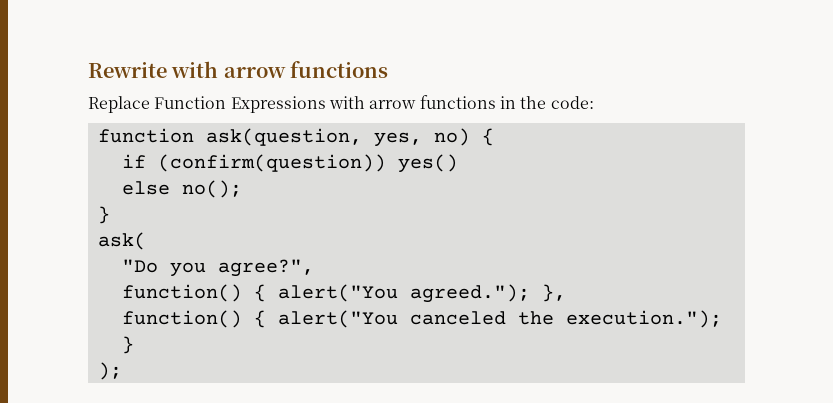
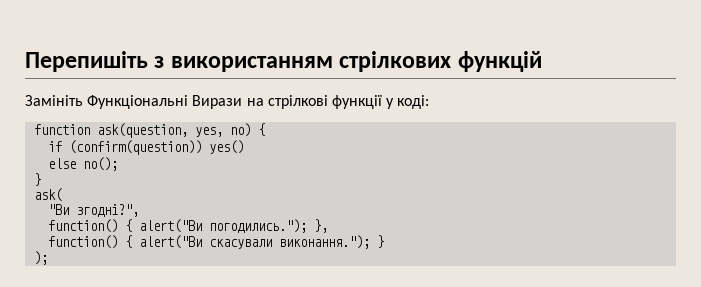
- Rewrite with arrow functions
- Replace Function Expressions with arrow functions in the code:
+ Перепишіть з використанням стрілкових функцій
+ Замініть Функціональні Вирази на стрілкові функції у коді:
- "Do you agree?",
- function() { alert("You agreed."); },
+ "Ви згодні?",
+ function() { alert("Ви погодились."); },
- function() { alert("You canceled the execution."); }
+ function() { alert("Ви скасували виконання."); }

